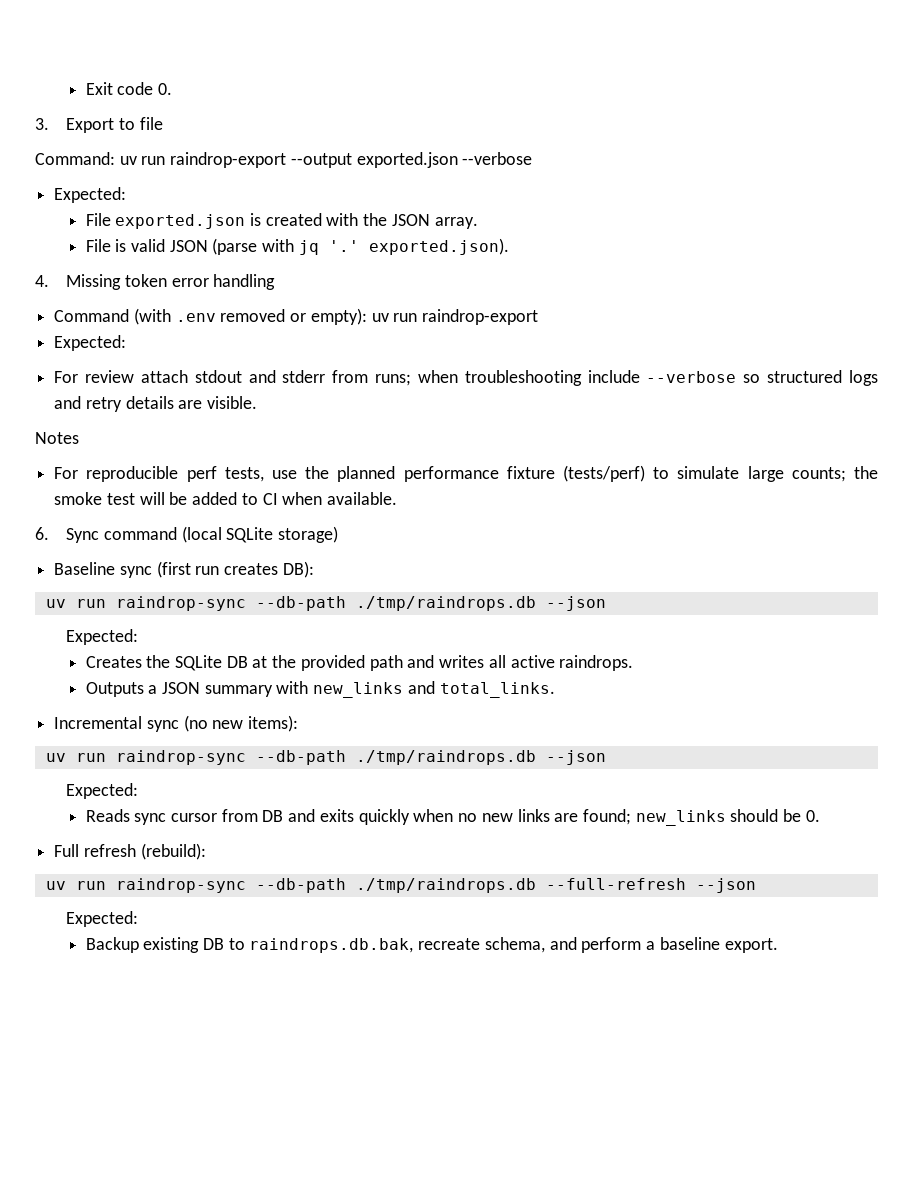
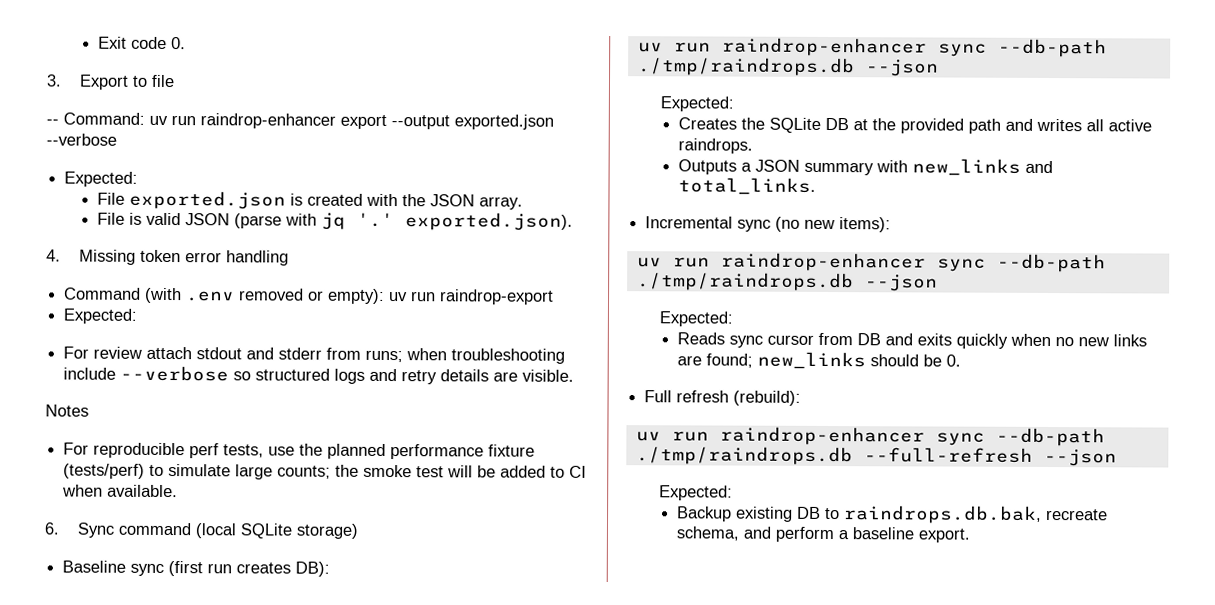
- Command: uv run raindrop-export --output exported.json --verbose
+ -- Command: uv run raindrop-enhancer export --output exported.json --verbose
  Baseline sync (first run creates DB):
- uv run raindrop-sync --db-path ./tmp/raindrops.db --json
+ uv run raindrop-enhancer sync --db-path ./tmp/raindrops.db --json
  Incremental sync (no new items):
- uv run raindrop-sync --db-path ./tmp/raindrops.db --json
+ uv run raindrop-enhancer sync --db-path ./tmp/raindrops.db --json
- uv run raindrop-sync --db-path ./tmp/raindrops.db --full-refresh --json
+ uv run raindrop-enhancer sync --db-path ./tmp/raindrops.db --full-refresh --json

